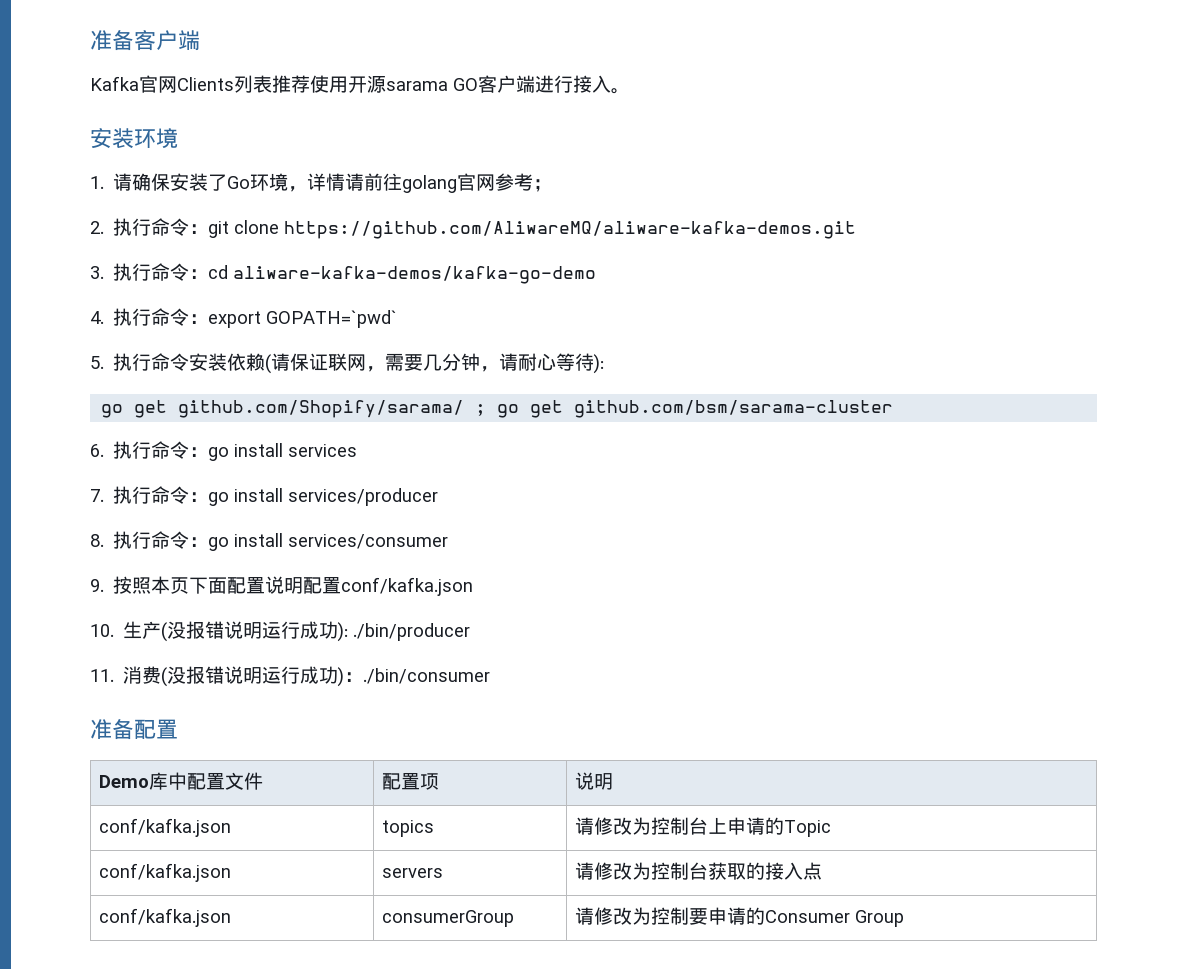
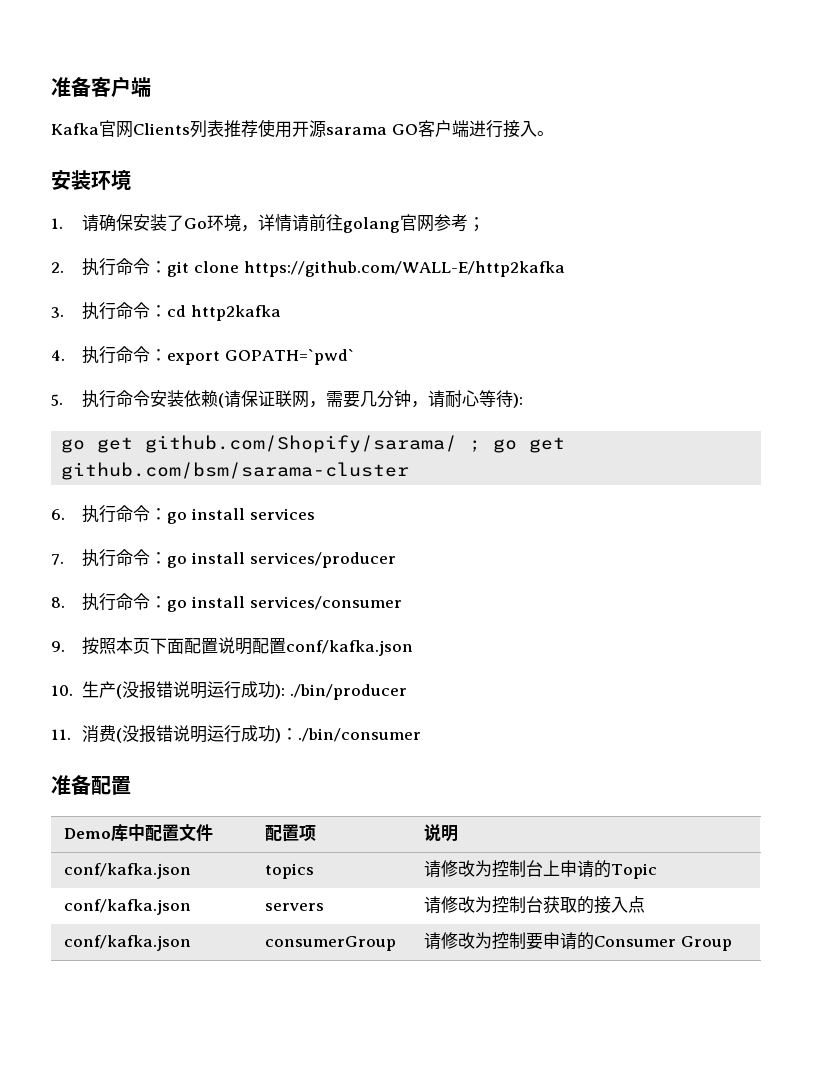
- 2.执行命令：git clone https://github.com/AliwareMQ/aliware-kafka-demos.git
+ 2.执行命令：git clone https://github.com/WALL-E/http2kafka
- 3.执行命令：cd aliware-kafka-demos/kafka-go-demo
+ 3.执行命令：cd http2kafka

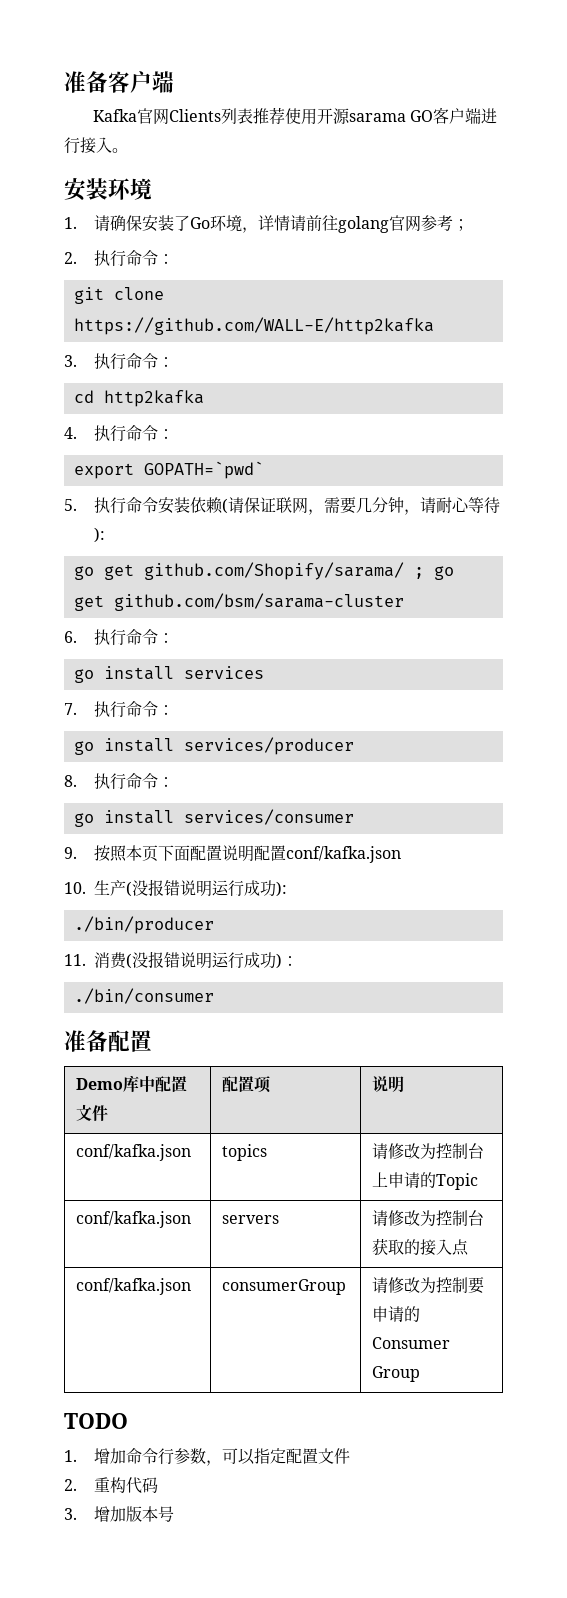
- 2.执行命令：git clone https://github.com/WALL-E/http2kafka
+ 2.执行命令：
+ git clone https://github.com/WALL-E/http2kafka
- 3.执行命令：cd http2kafka
+ 3.执行命令：
+ cd http2kafka
- 4.执行命令：export GOPATH=`pwd`
+ 4.执行命令：
+ export GOPATH=`pwd`
- 6.执行命令：go install services
+ 6.执行命令：
+ go install services
- 7.执行命令：go install services/producer
+ 7.执行命令：
+ go install services/producer
- 8.执行命令：go install services/consumer
+ 8.执行命令：
+ go install services/consumer
- 10.生产(没报错说明运行成功): ./bin/producer
+ 10.生产(没报错说明运行成功):
+ ./bin/producer
- 11.消费(没报错说明运行成功)：./bin/consumer
+ 11.消费(没报错说明运行成功)：
+ ./bin/consumer
+ TODO
+ 1.增加命令行参数，可以指定配置文件
+ 2.重构代码
+ 3.增加版本号

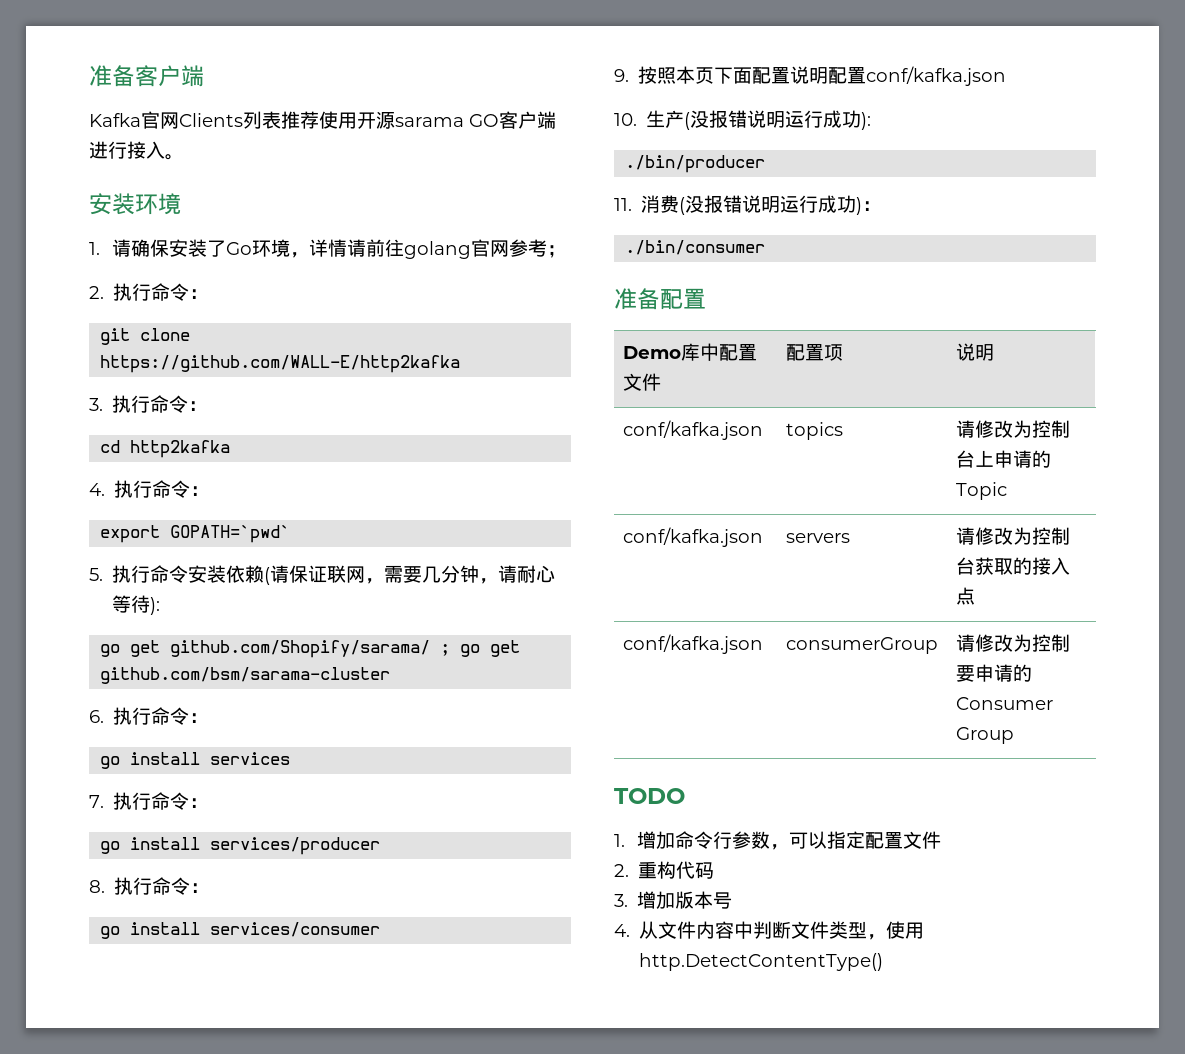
+ 4.从文件内容中判断文件类型，使用http.DetectContentType()

